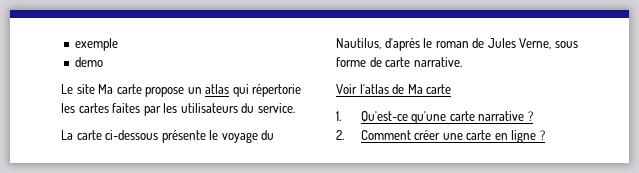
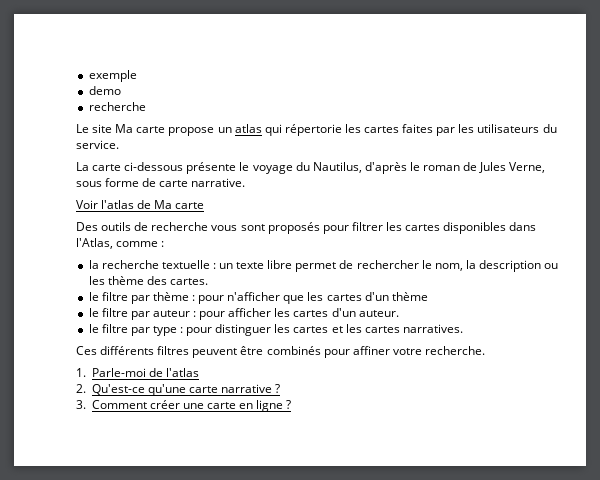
  demo
+ recherche
- 1. Qu'est-ce qu'une carte narrative ?
+ Des outils de recherche vous sont proposés pour filtrer les cartes disponibles dans l'Atlas, comme :
+ la recherche textuelle : un texte libre permet de rechercher le nom, la description ou les thème des cartes.
+ le filtre par thème : pour n'afficher que les cartes d'un thème
+ le filtre par auteur : pour afficher les cartes d'un auteur.
+ le filtre par type : pour distinguer les cartes et les cartes narratives.
+ Ces différents filtres peuvent être combinés pour affiner votre recherche.
+ 1. Parle-moi de l'atlas
+ 2. Qu'est-ce qu'une carte narrative ?
- 2. Comment créer une carte en ligne ?
+ 3. Comment créer une carte en ligne ?

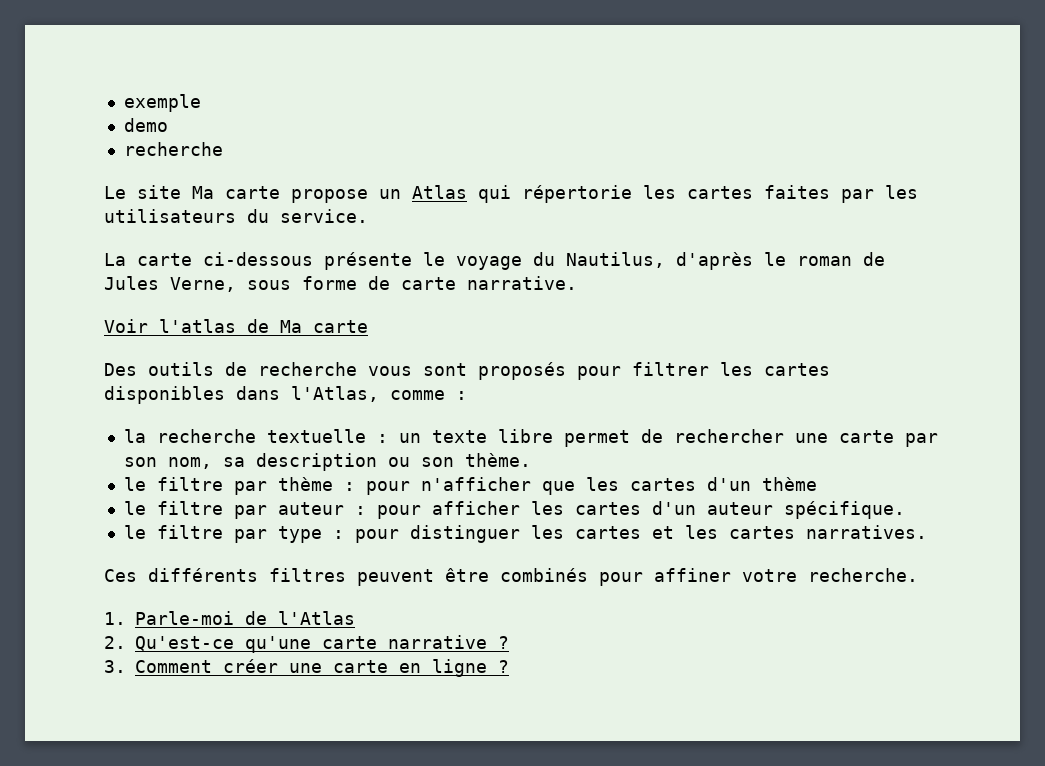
- Le site Ma carte propose un atlas qui répertorie les cartes faites par les utilisateurs du service.
+ Le site Ma carte propose un Atlas qui répertorie les cartes faites par les utilisateurs du service.
- la recherche textuelle : un texte libre permet de rechercher le nom, la description ou les thème des cartes.
+ la recherche textuelle : un texte libre permet de rechercher une carte par son nom, sa description ou son thème.
- le filtre par auteur : pour afficher les cartes d'un auteur.
+ le filtre par auteur : pour afficher les cartes d'un auteur spécifique.
- 1. Parle-moi de l'atlas
+ 1. Parle-moi de l'Atlas

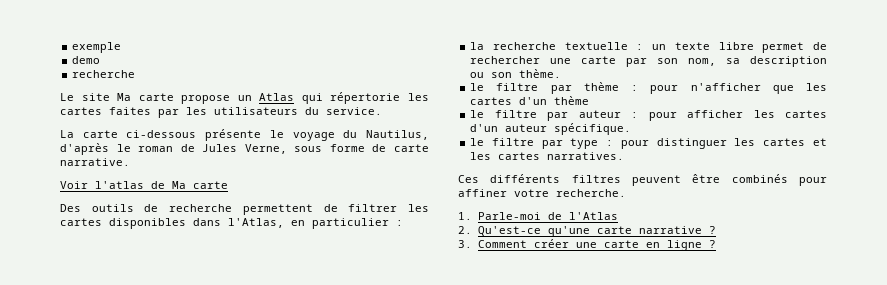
- Des outils de recherche vous sont proposés pour filtrer les cartes disponibles dans l'Atlas, comme :
+ Des outils de recherche permettent de filtrer les cartes disponibles dans l'Atlas, en particulier :

